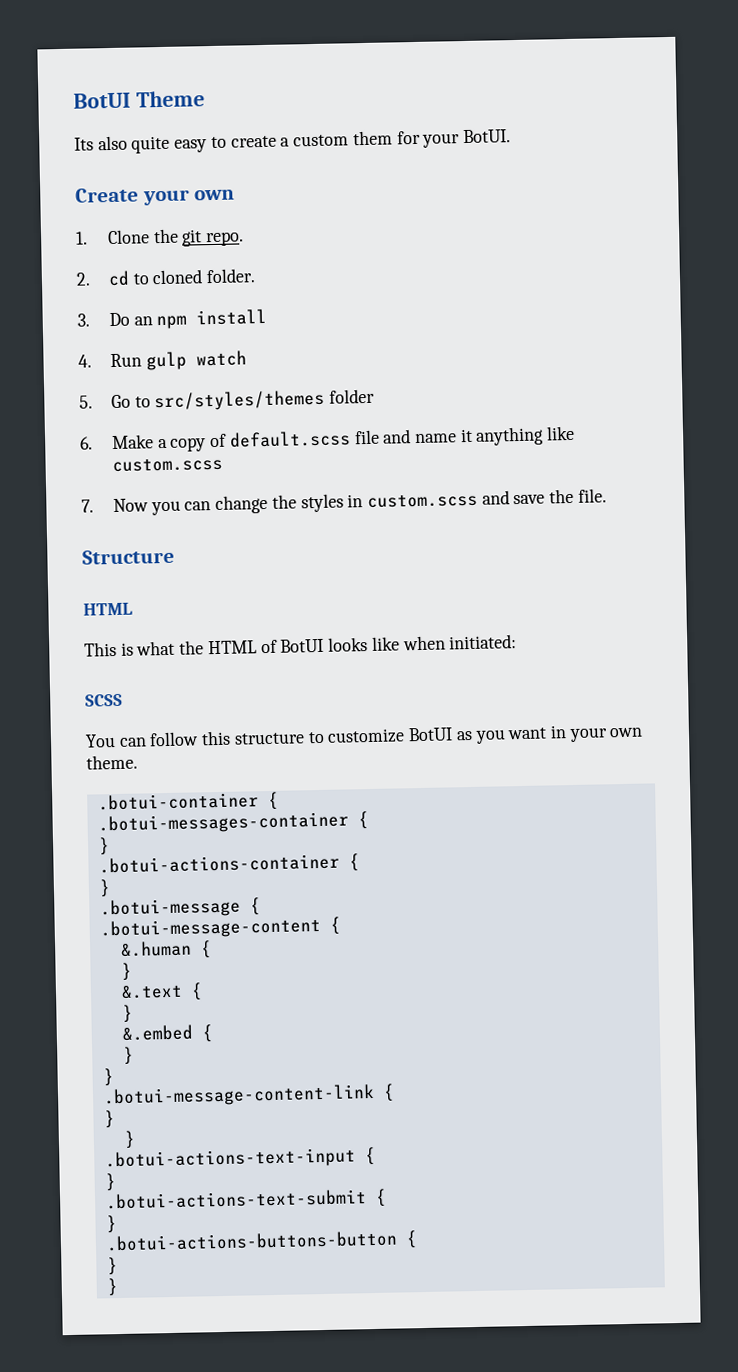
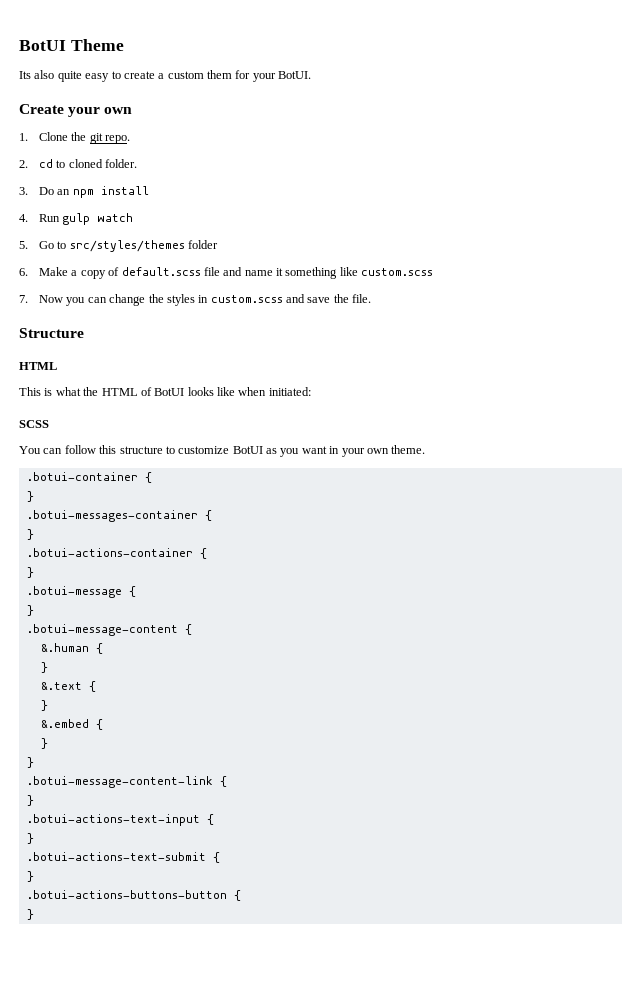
- 6. Make a copy of default.scss file and name it anything like custom.scss
+ 6. Make a copy of default.scss file and name it something like custom.scss
  .botui-container {
+ }
  .botui-message {
+ }
  .botui-message-content-link {
- }
  .botui-actions-buttons-button {
- }

